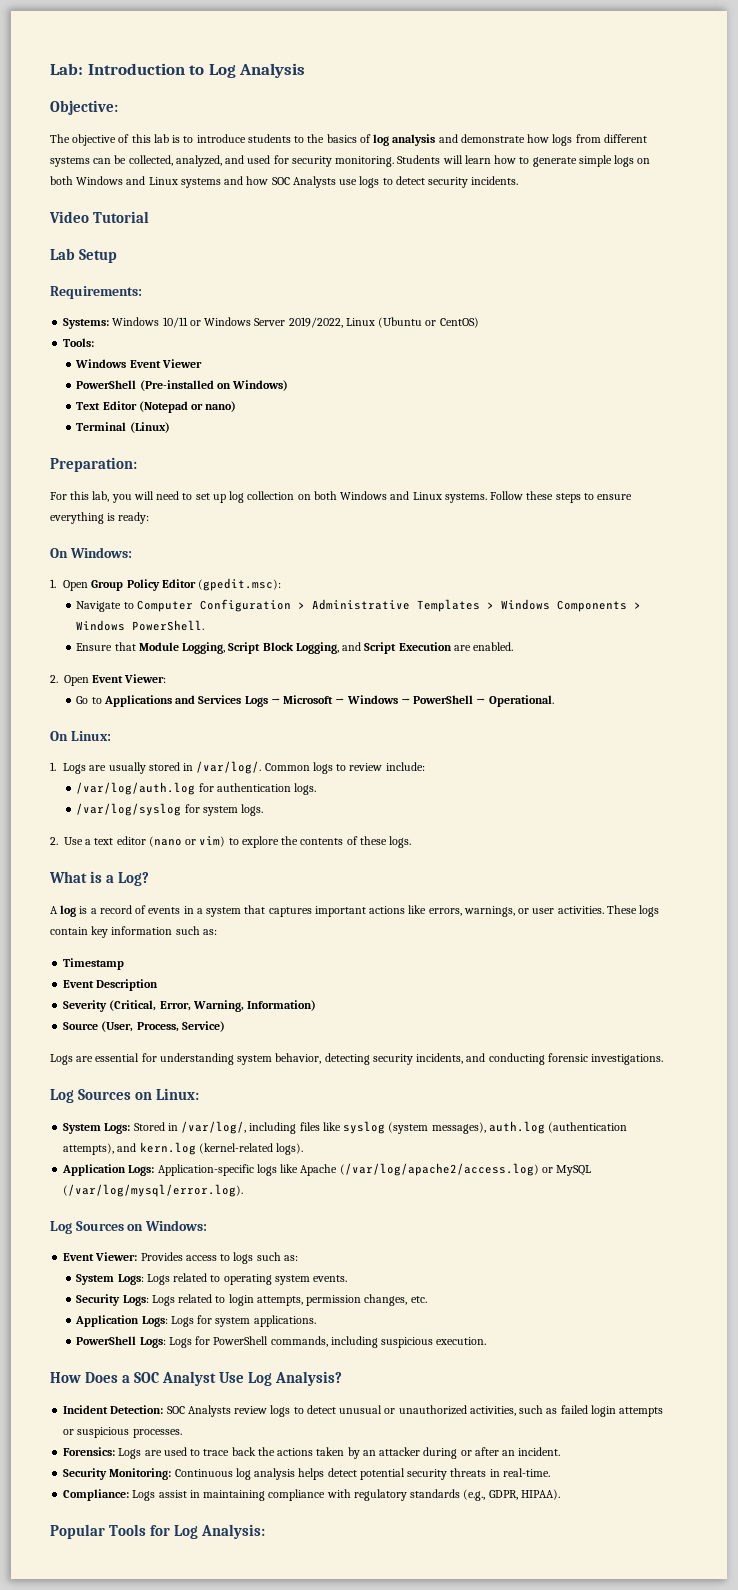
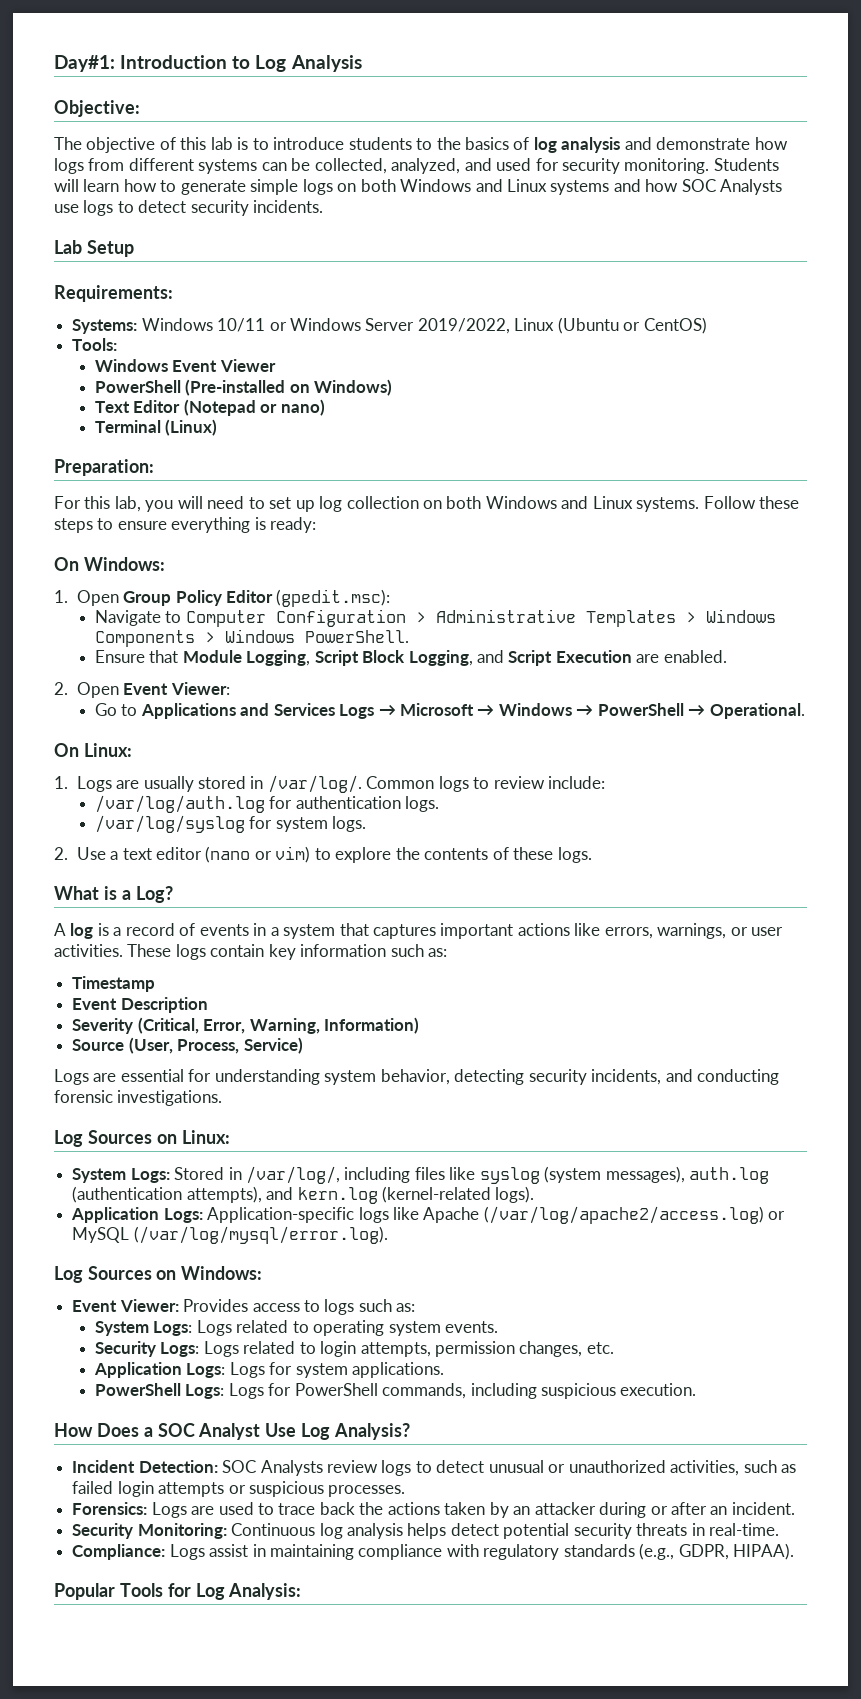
- Lab: Introduction to Log Analysis
+ Day#1: Introduction to Log Analysis
- Video Tutorial

